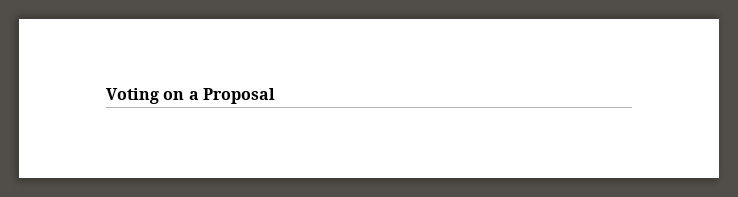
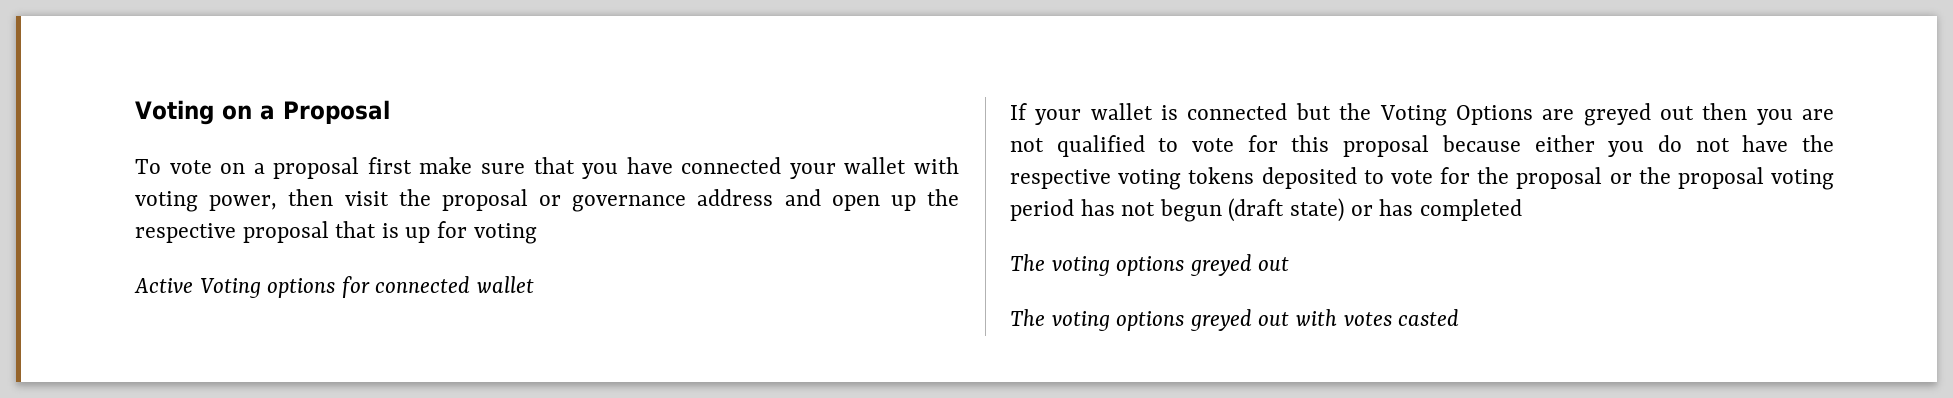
+ To vote on a proposal first make sure that you have connected your wallet with voting power, then visit the proposal or governance address and open up the respective proposal that is up for voting
+ Active Voting options for connected wallet
+ If your wallet is connected but the Voting Options are greyed out then you are not qualified to vote for this proposal because either you do not have the respective voting tokens deposited to vote for the proposal or the proposal voting period has not begun (draft state) or has completed
+ The voting options greyed out
+ The voting options greyed out with votes casted

